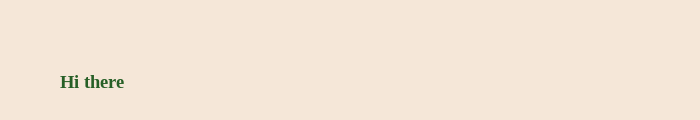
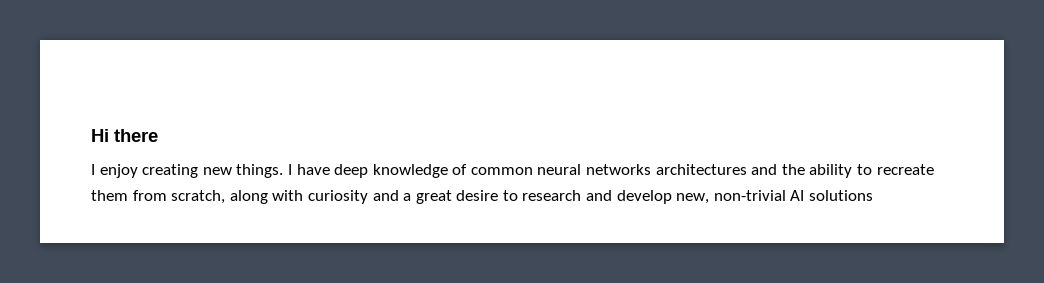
+ I enjoy creating new things. I have deep knowledge of common neural networks architectures and the ability to recreate them from scratch, along with curiosity and a great desire to research and develop new, non-trivial AI solutions

